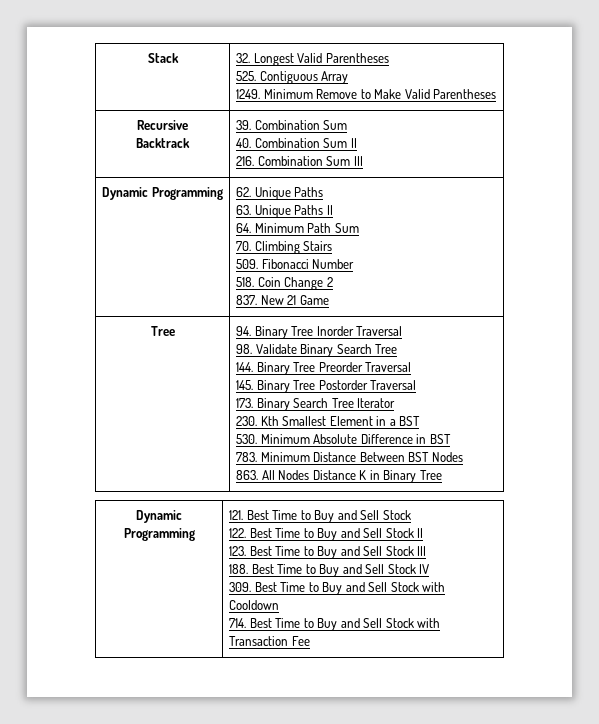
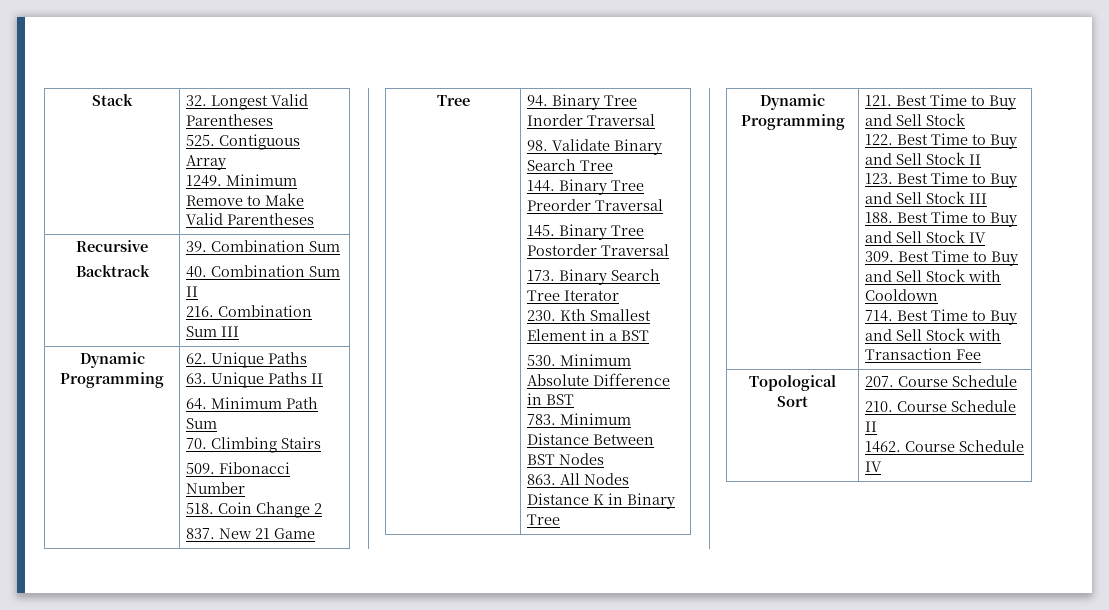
+ Topological Sort | 207. Course Schedule
+ 210. Course Schedule II
+ 1462. Course Schedule IV

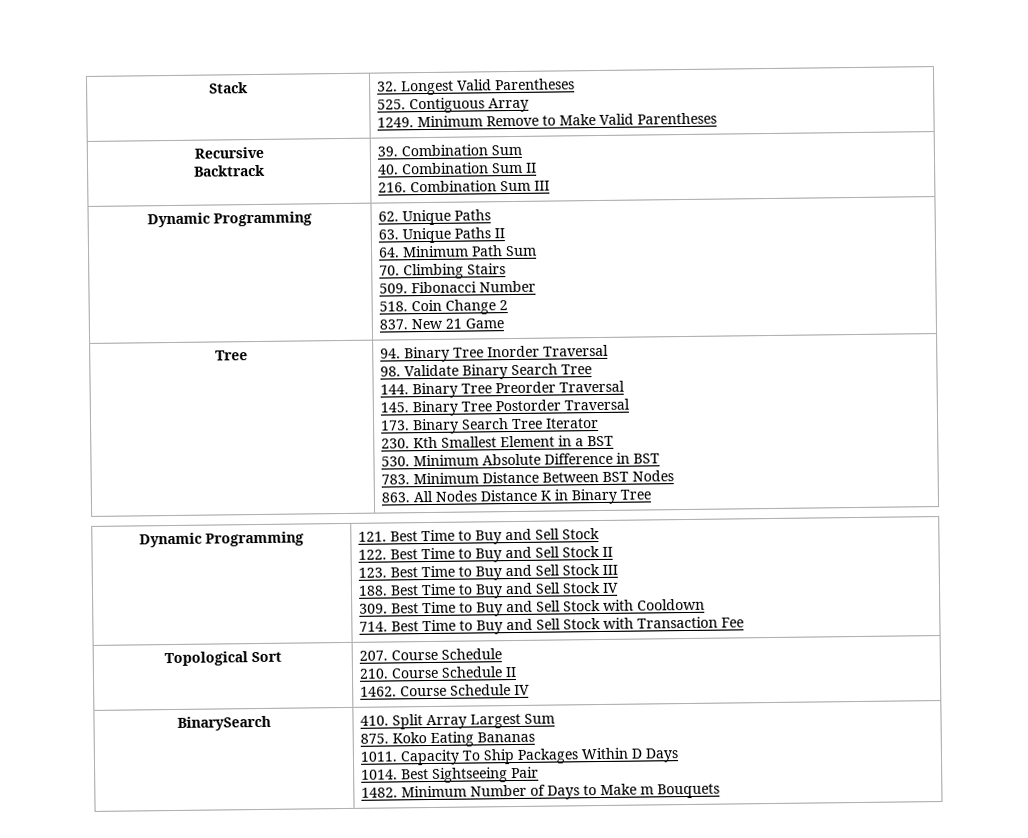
+ BinarySearch | 410. Split Array Largest Sum
+ 875. Koko Eating Bananas
+ 1011. Capacity To Ship Packages Within D Days
+ 1014. Best Sightseeing Pair
+ 1482. Minimum Number of Days to Make m Bouquets

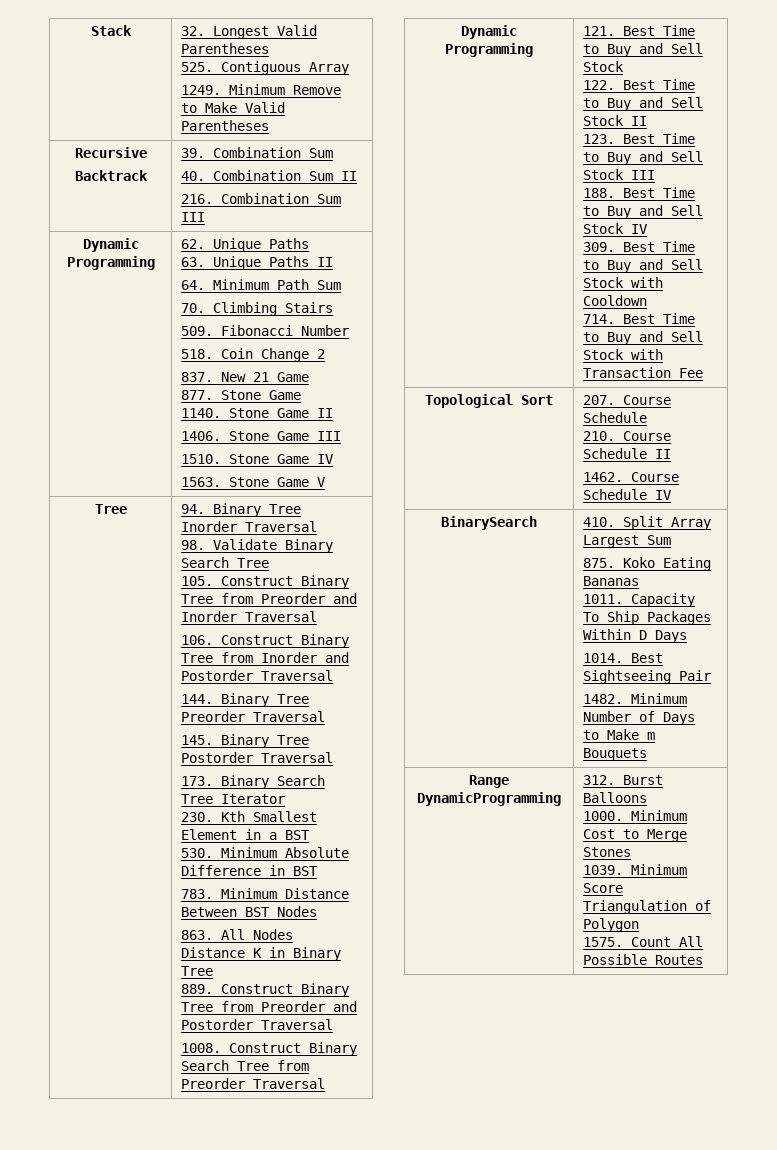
+ 877. Stone Game
+ 1140. Stone Game II
+ 1406. Stone Game III
+ 1510. Stone Game IV
+ 1563. Stone Game V
+ 105. Construct Binary Tree from Preorder and Inorder Traversal
+ 106. Construct Binary Tree from Inorder and Postorder Traversal
+ 889. Construct Binary Tree from Preorder and Postorder Traversal
+ 1008. Construct Binary Search Tree from Preorder Traversal
+ Range DynamicProgramming | 312. Burst Balloons
+ 1000. Minimum Cost to Merge Stones
+ 1039. Minimum Score Triangulation of Polygon
+ 1575. Count All Possible Routes

